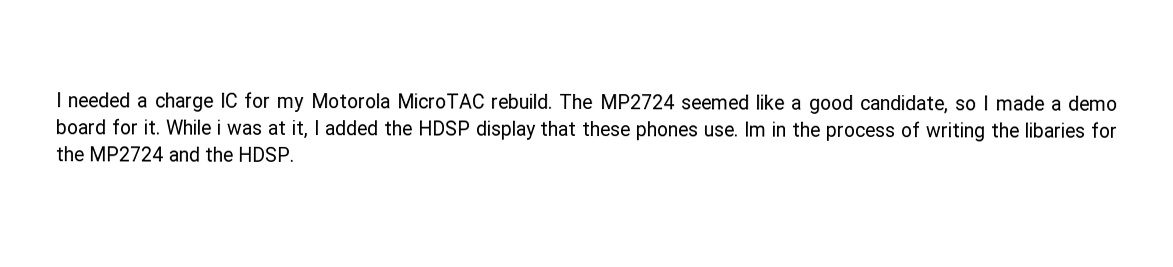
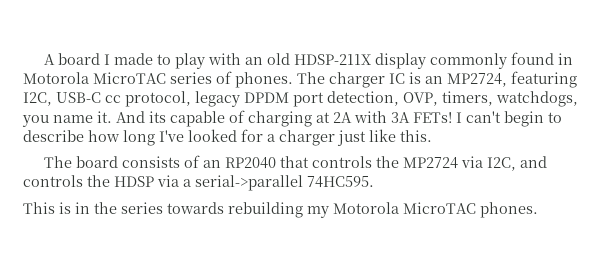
- I needed a charge IC for my Motorola MicroTAC rebuild. The MP2724 seemed like a good candidate, so I made a demo board for it. While i was at it, I added the HDSP display that these phones use. Im in the process of writing the libaries for the MP2724 and the HDSP.
+ A board I made to play with an old HDSP-211X display commonly found in Motorola MicroTAC series of phones. The charger IC is an MP2724, featuring I2C, USB-C cc protocol, legacy DPDM port detection, OVP, timers, watchdogs, you name it. And its capable of charging at 2A with 3A FETs! I can't begin to describe how long I've looked for a charger just like this.
+ The board consists of an RP2040 that controls the MP2724 via I2C, and controls the HDSP via a serial->parallel 74HC595.
+ This is in the series towards rebuilding my Motorola MicroTAC phones.

